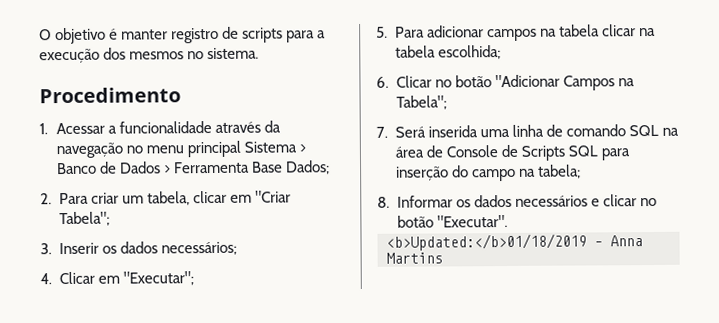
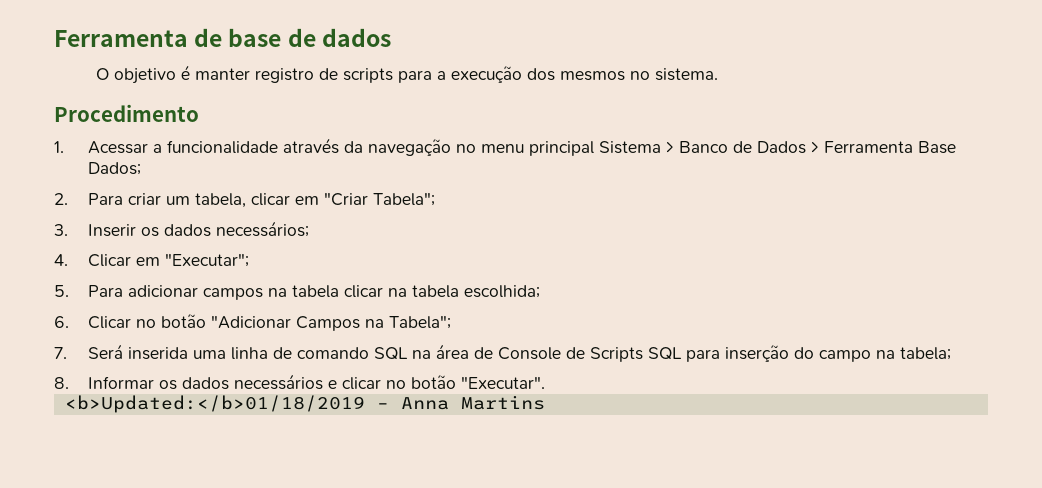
+ Ferramenta de base de dados

